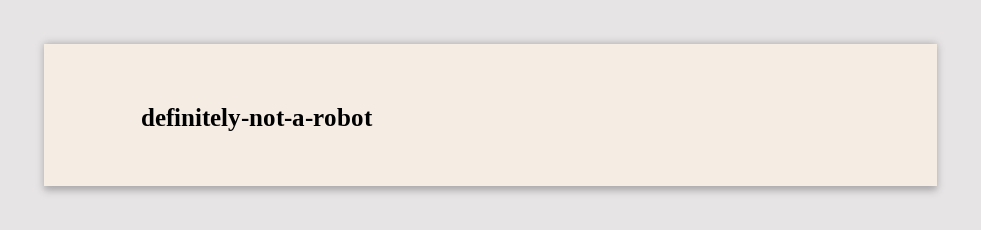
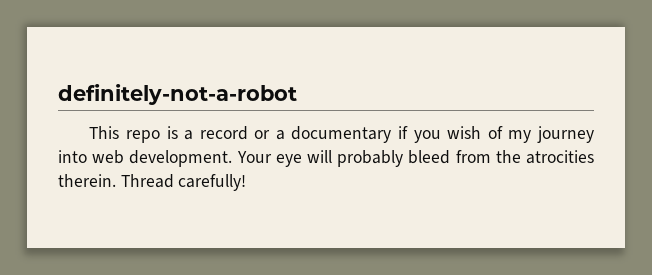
+ This repo is a record or a documentary if you wish of my journey into web development. Your eye will probably bleed from the atrocities therein. Thread carefully!

